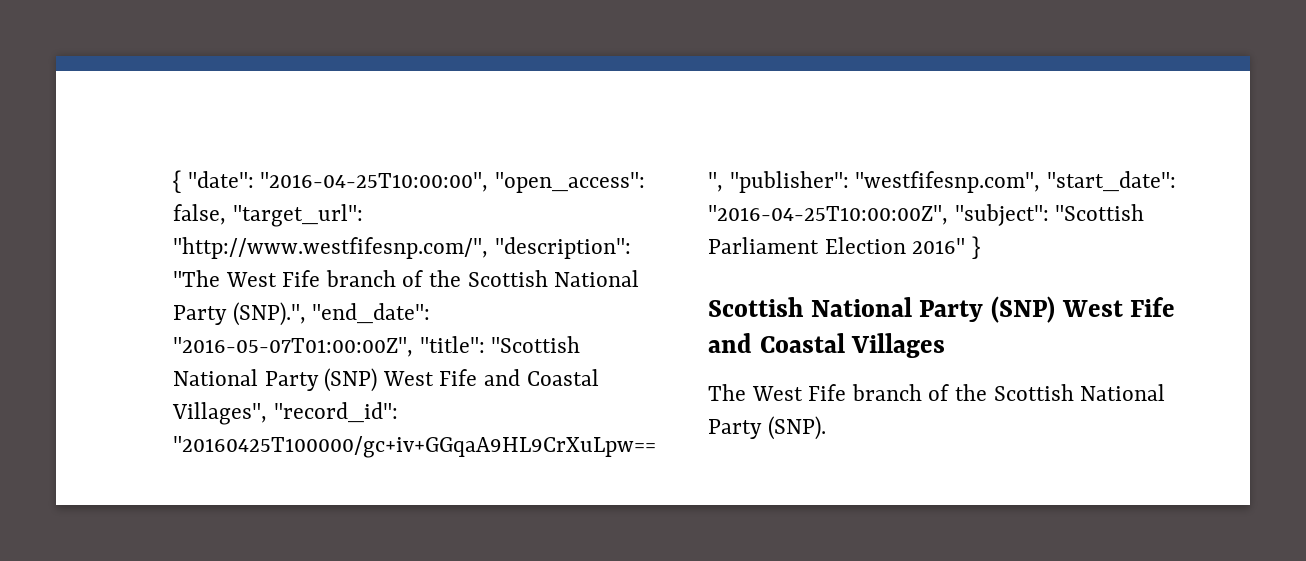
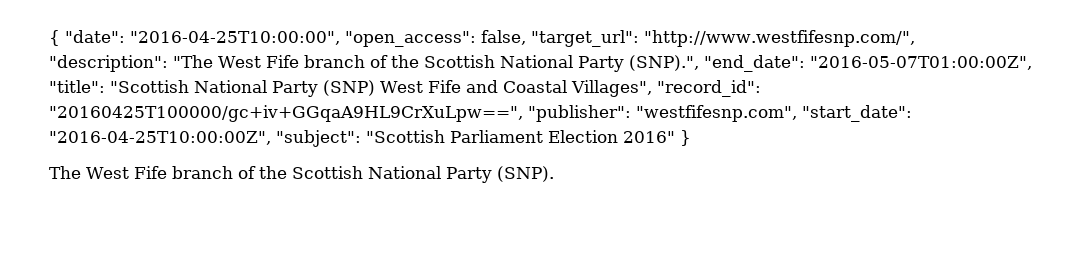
- Scottish National Party (SNP) West Fife and Coastal Villages

